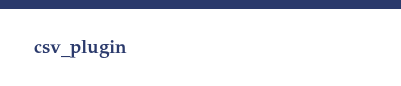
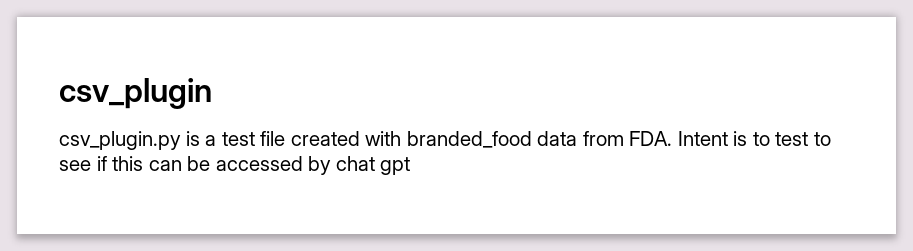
+ csv_plugin.py is a test file created with branded_food data from FDA. Intent is to test to see if this can be accessed by chat gpt

